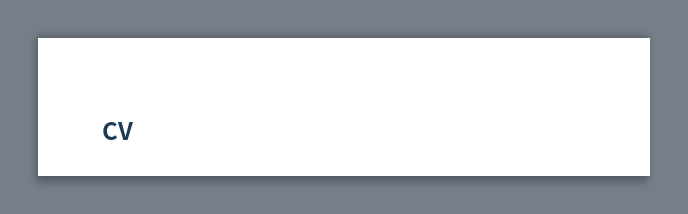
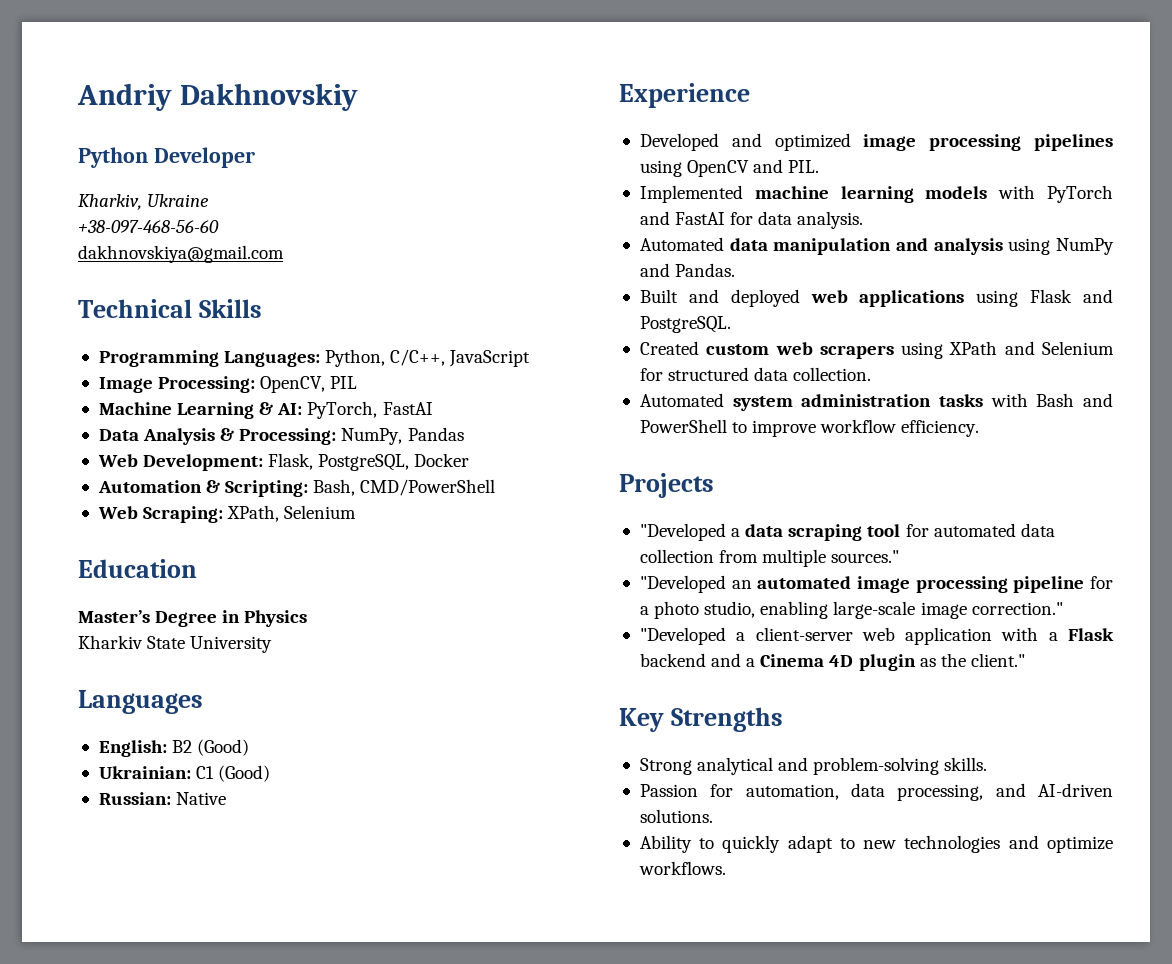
- CV
+ Andriy Dakhnovskiy
+ Python Developer
+ Kharkiv, Ukraine
+ +38-097-468-56-60
+ dakhnovskiya@gmail.com
+ Technical Skills
+ Programming Languages: Python, C/C++, JavaScript
+ Image Processing: OpenCV, PIL
+ Machine Learning & AI: PyTorch, FastAI
+ Data Analysis & Processing: NumPy, Pandas
+ Web Development: Flask, PostgreSQL, Docker
+ Automation & Scripting: Bash, CMD/PowerShell
+ Web Scraping: XPath, Selenium
+ Education
+ Master’s Degree in Physics
+ Kharkiv State University
+ Languages
+ English: B2 (Good)
+ Ukrainian: C1 (Good)
+ Russian: Native
+ Experience
+ Developed and optimized image processing pipelines using OpenCV and PIL.
+ Implemented machine learning models with PyTorch and FastAI for data analysis.
+ Automated data manipulation and analysis using NumPy and Pandas.
+ Built and deployed web applications using Flask and PostgreSQL.
+ Created custom web scrapers using XPath and Selenium for structured data collection.
+ Automated system administration tasks with Bash and PowerShell to improve workflow efficiency.
+ Projects
+ "Developed a data scraping tool for automated data collection from multiple sources."
+ "Developed an automated image processing pipeline for a photo studio, enabling large-scale image correction."
+ "Developed a client-server web application with a Flask backend and a Cinema 4D plugin as the client."
+ Key Strengths
+ Strong analytical and problem-solving skills.
+ Passion for automation, data processing, and AI-driven solutions.
+ Ability to quickly adapt to new technologies and optimize workflows.

